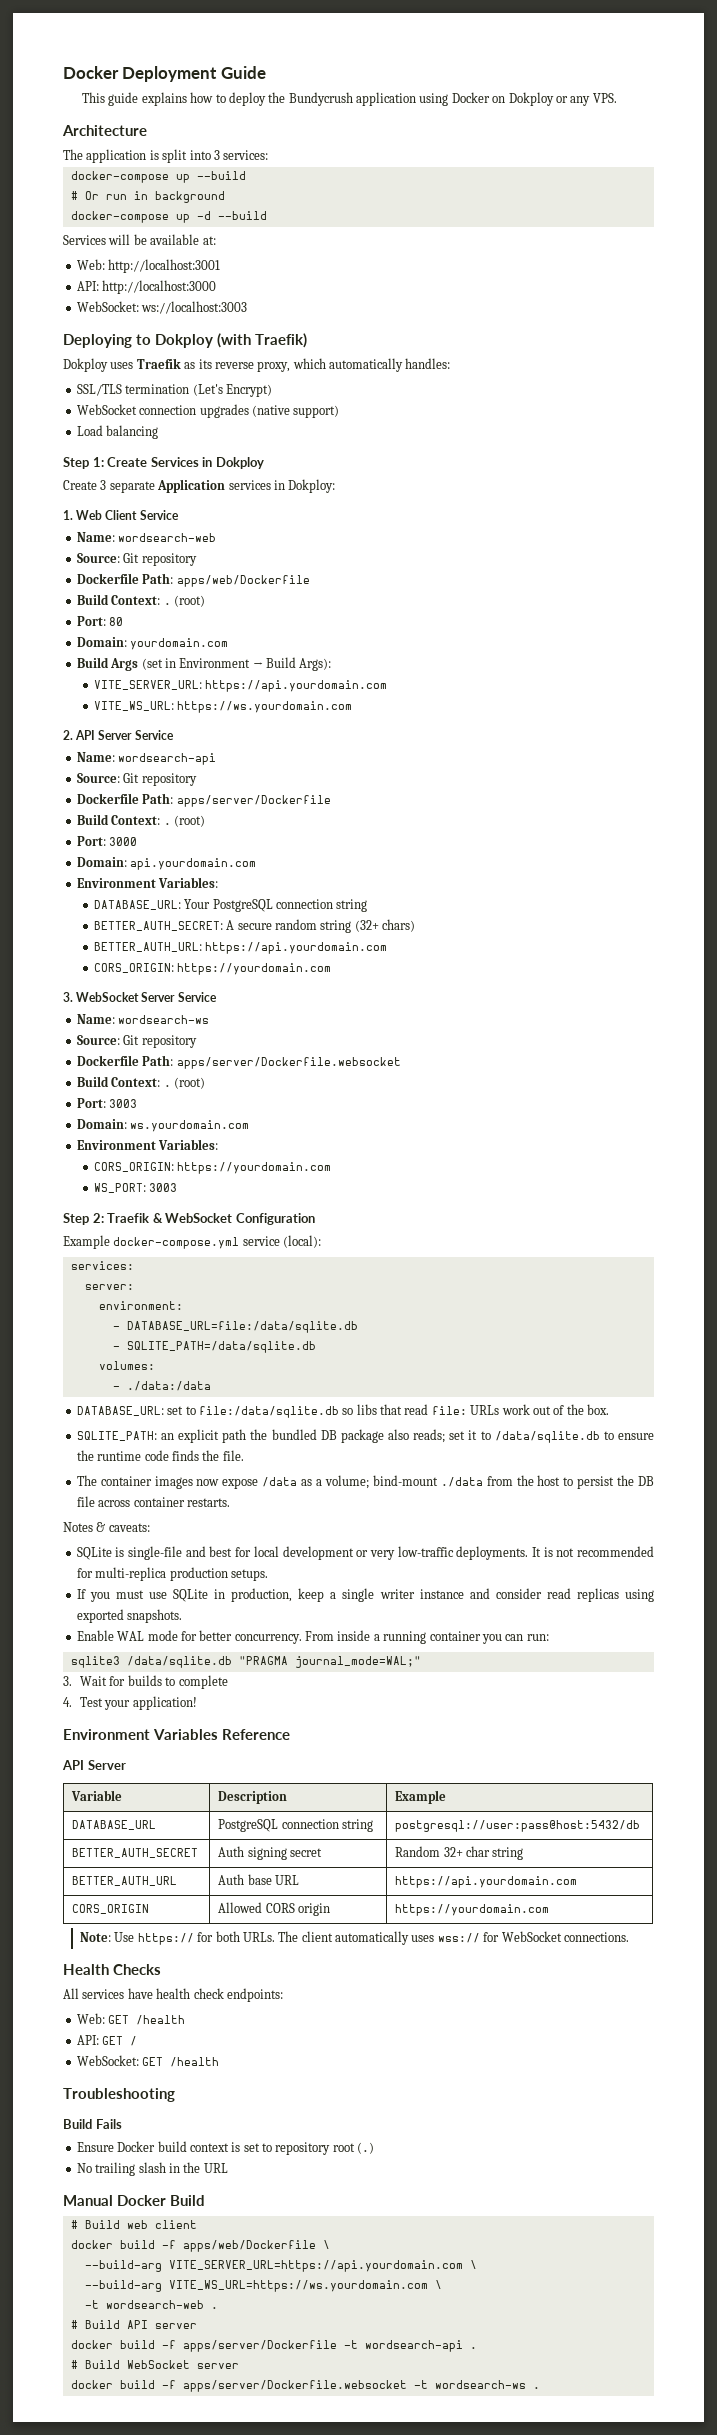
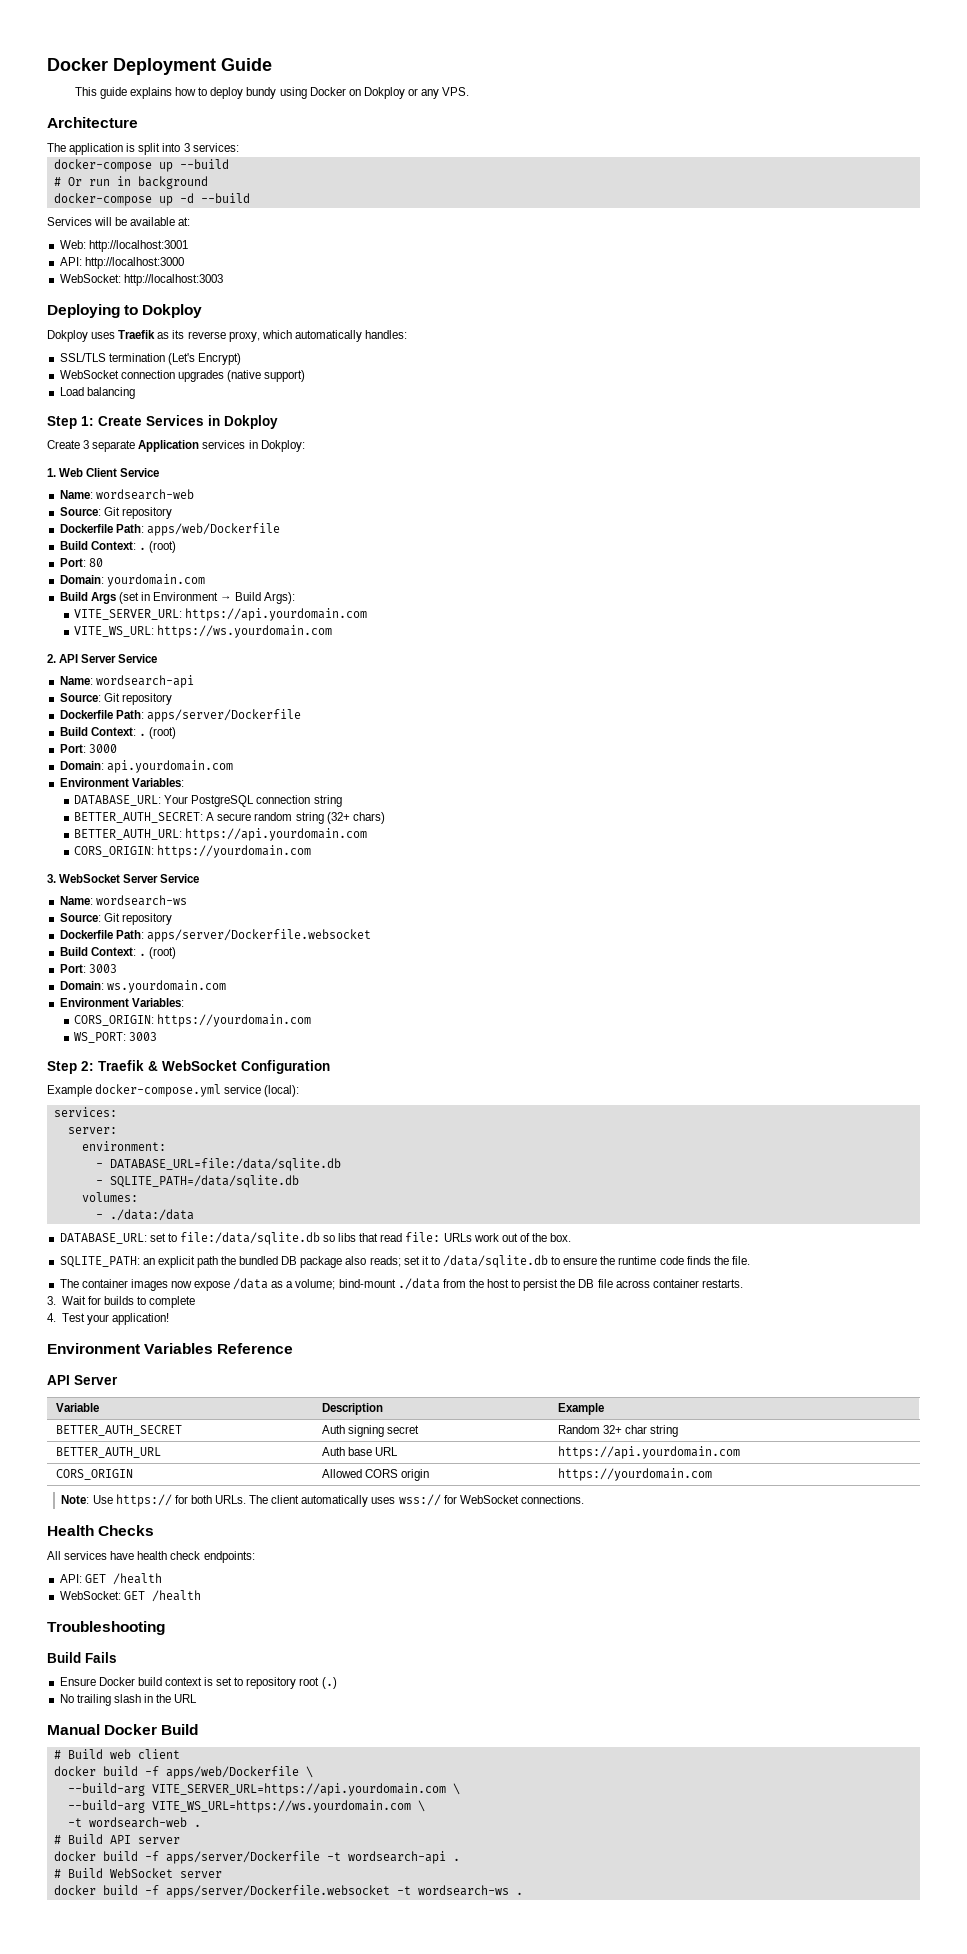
- This guide explains how to deploy the Bundycrush application using Docker on Dokploy or any VPS.
+ This guide explains how to deploy bundy using Docker on Dokploy or any VPS.
- WebSocket: ws://localhost:3003
+ WebSocket: http://localhost:3003
- Deploying to Dokploy (with Traefik)
+ Deploying to Dokploy
- Notes & caveats:
- SQLite is single-file and best for local development or very low-traffic deployments. It is not recommended for multi-replica production setups.
- If you must use SQLite in production, keep a single writer instance and consider read replicas using exported snapshots.
- Enable WAL mode for better concurrency. From inside a running container you can run:
- sqlite3 /data/sqlite.db "PRAGMA journal_mode=WAL;"
- DATABASE_URL | PostgreSQL connection string | postgresql://user:pass@host:5432/db
- Web: GET /health
- API: GET /
+ API: GET /health

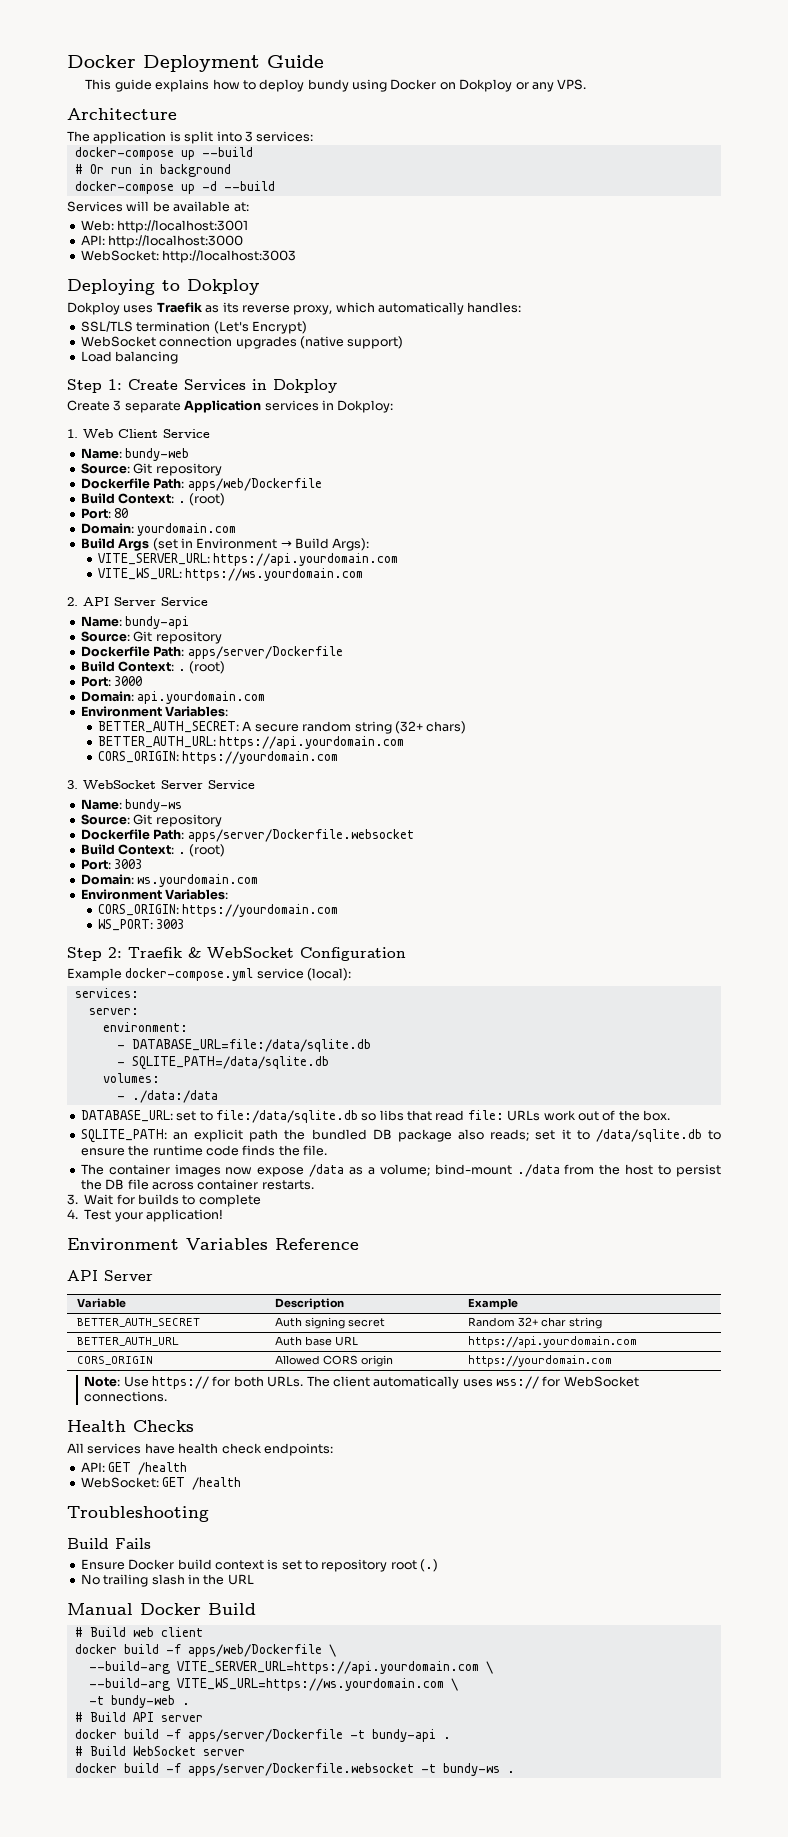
- Name: wordsearch-web
+ Name: bundy-web
- Name: wordsearch-api
+ Name: bundy-api
- DATABASE_URL: Your PostgreSQL connection string
- Name: wordsearch-ws
+ Name: bundy-ws
- -t wordsearch-web .
+ -t bundy-web .
- docker build -f apps/server/Dockerfile -t wordsearch-api .
+ docker build -f apps/server/Dockerfile -t bundy-api .
- docker build -f apps/server/Dockerfile.websocket -t wordsearch-ws .
+ docker build -f apps/server/Dockerfile.websocket -t bundy-ws .

